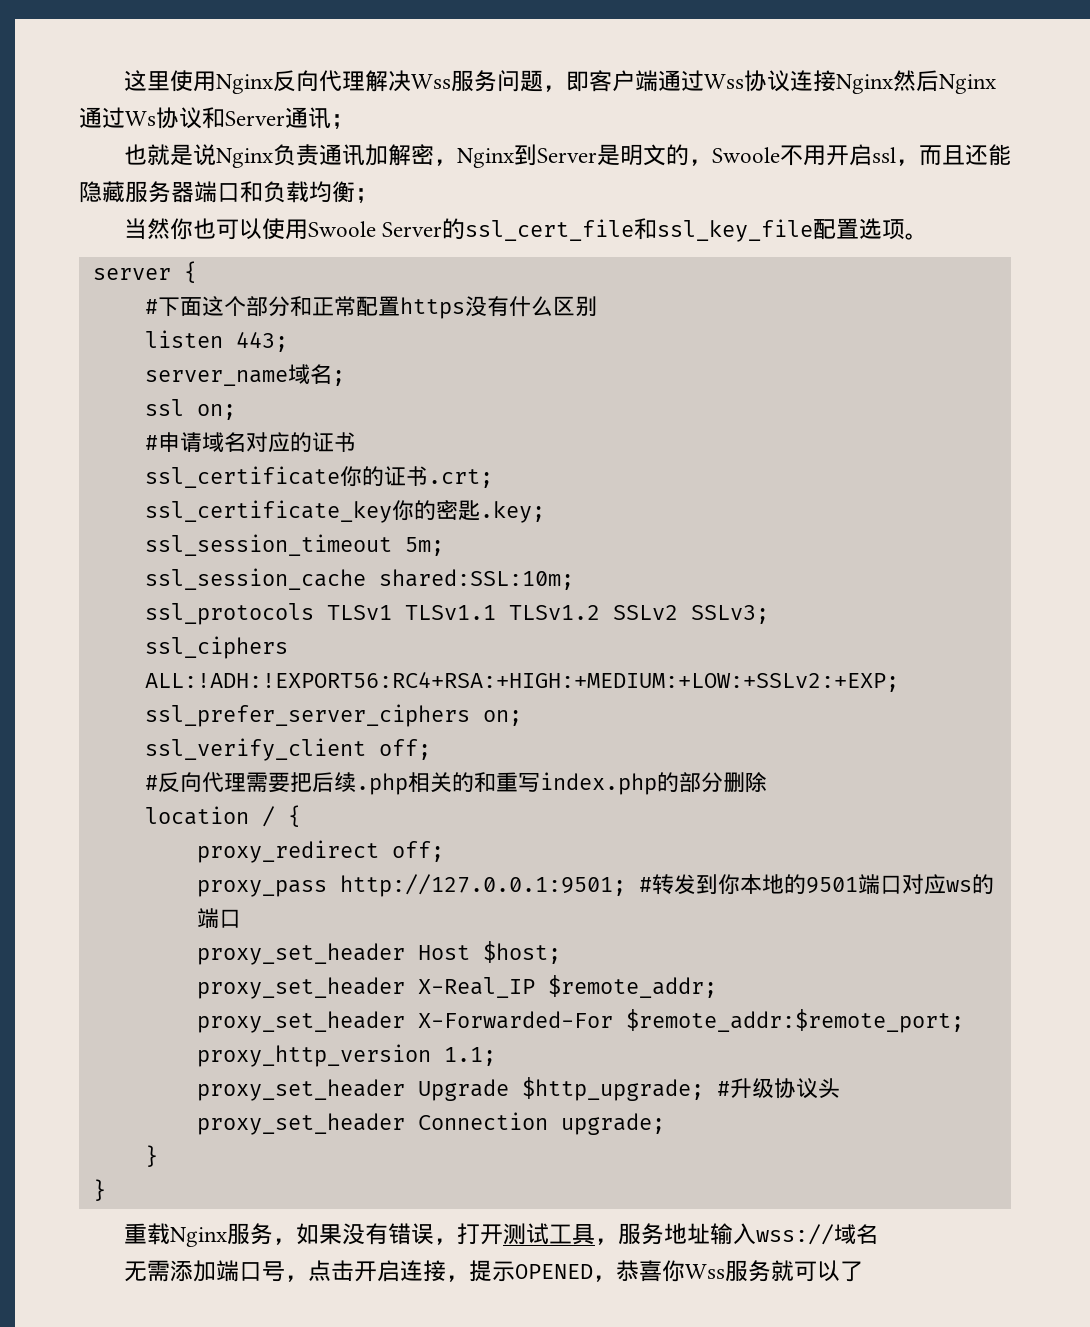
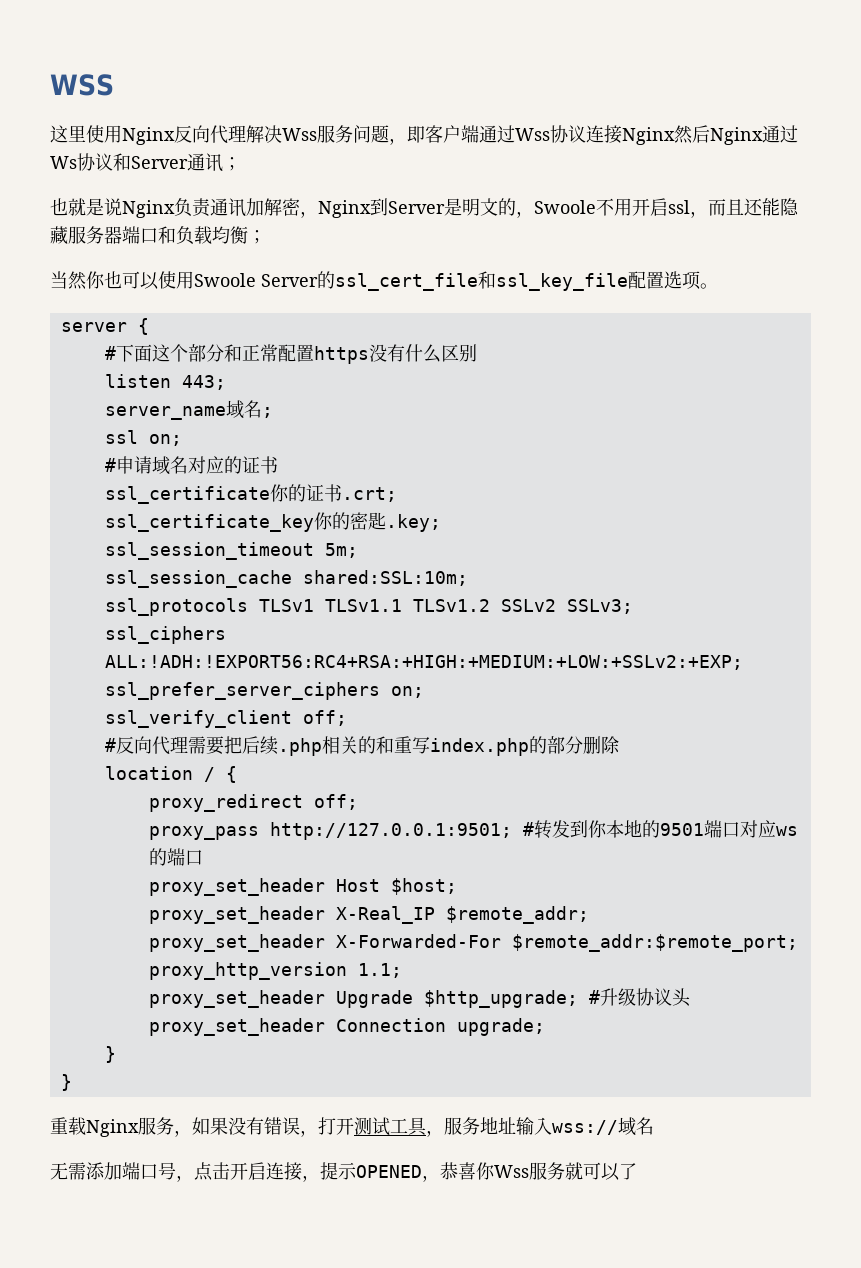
+ WSS

